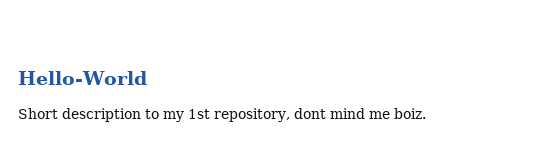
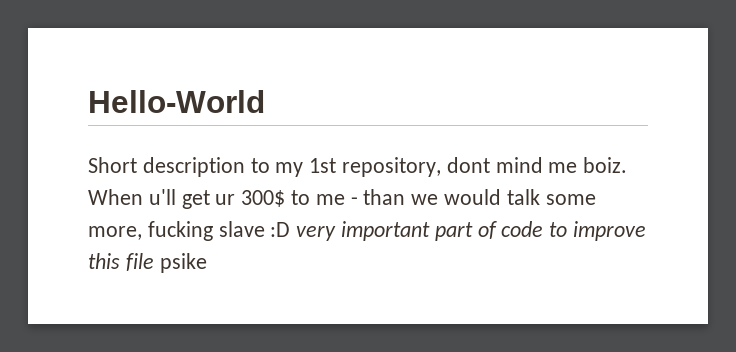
+ When u'll get ur 300$ to me - than we would talk some more, fucking slave :D very important part of code to improve this file psike

